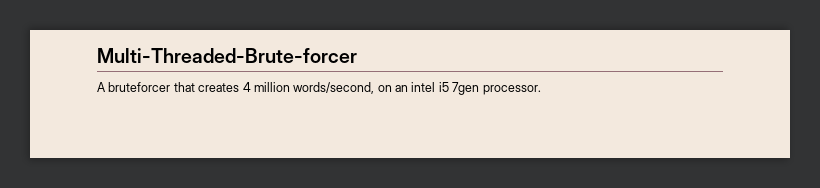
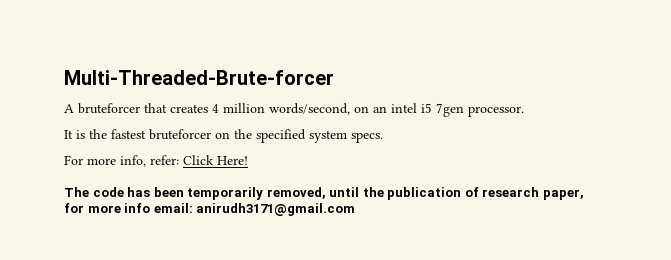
+ It is the fastest bruteforcer on the specified system specs.
+ For more info, refer: Click Here!
+ The code has been temporarily removed, until the publication of research paper, for more info email: anirudh3171@gmail.com

